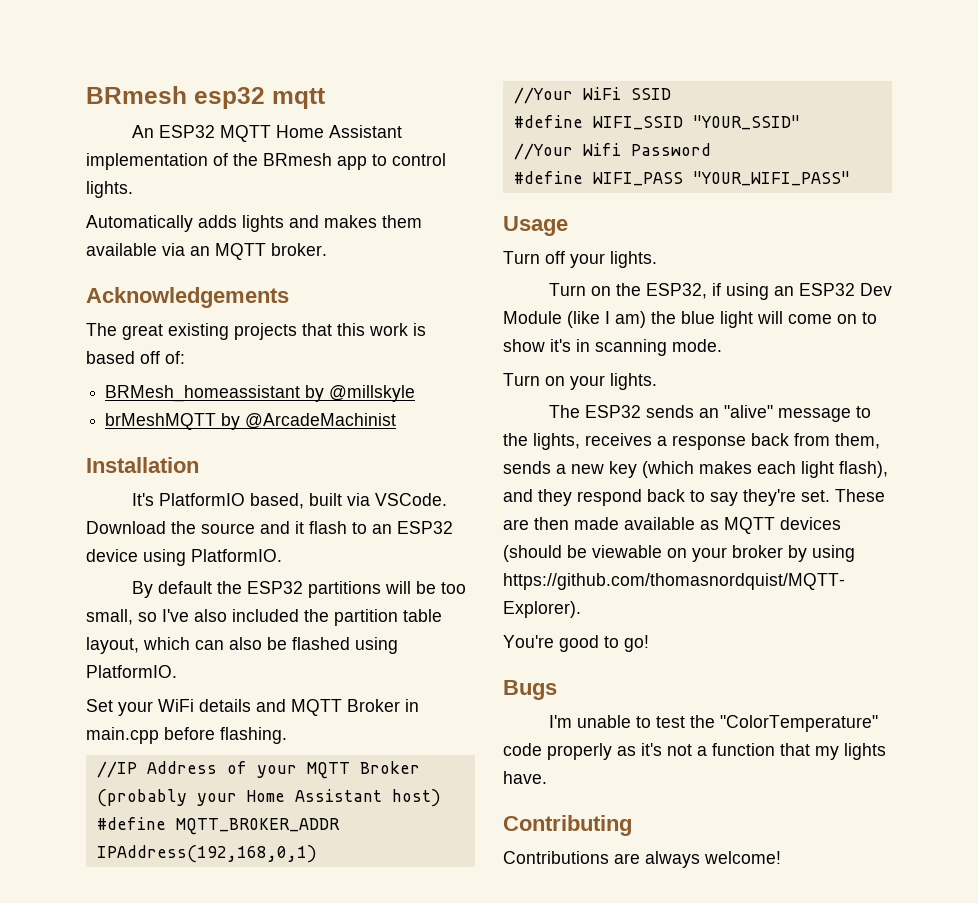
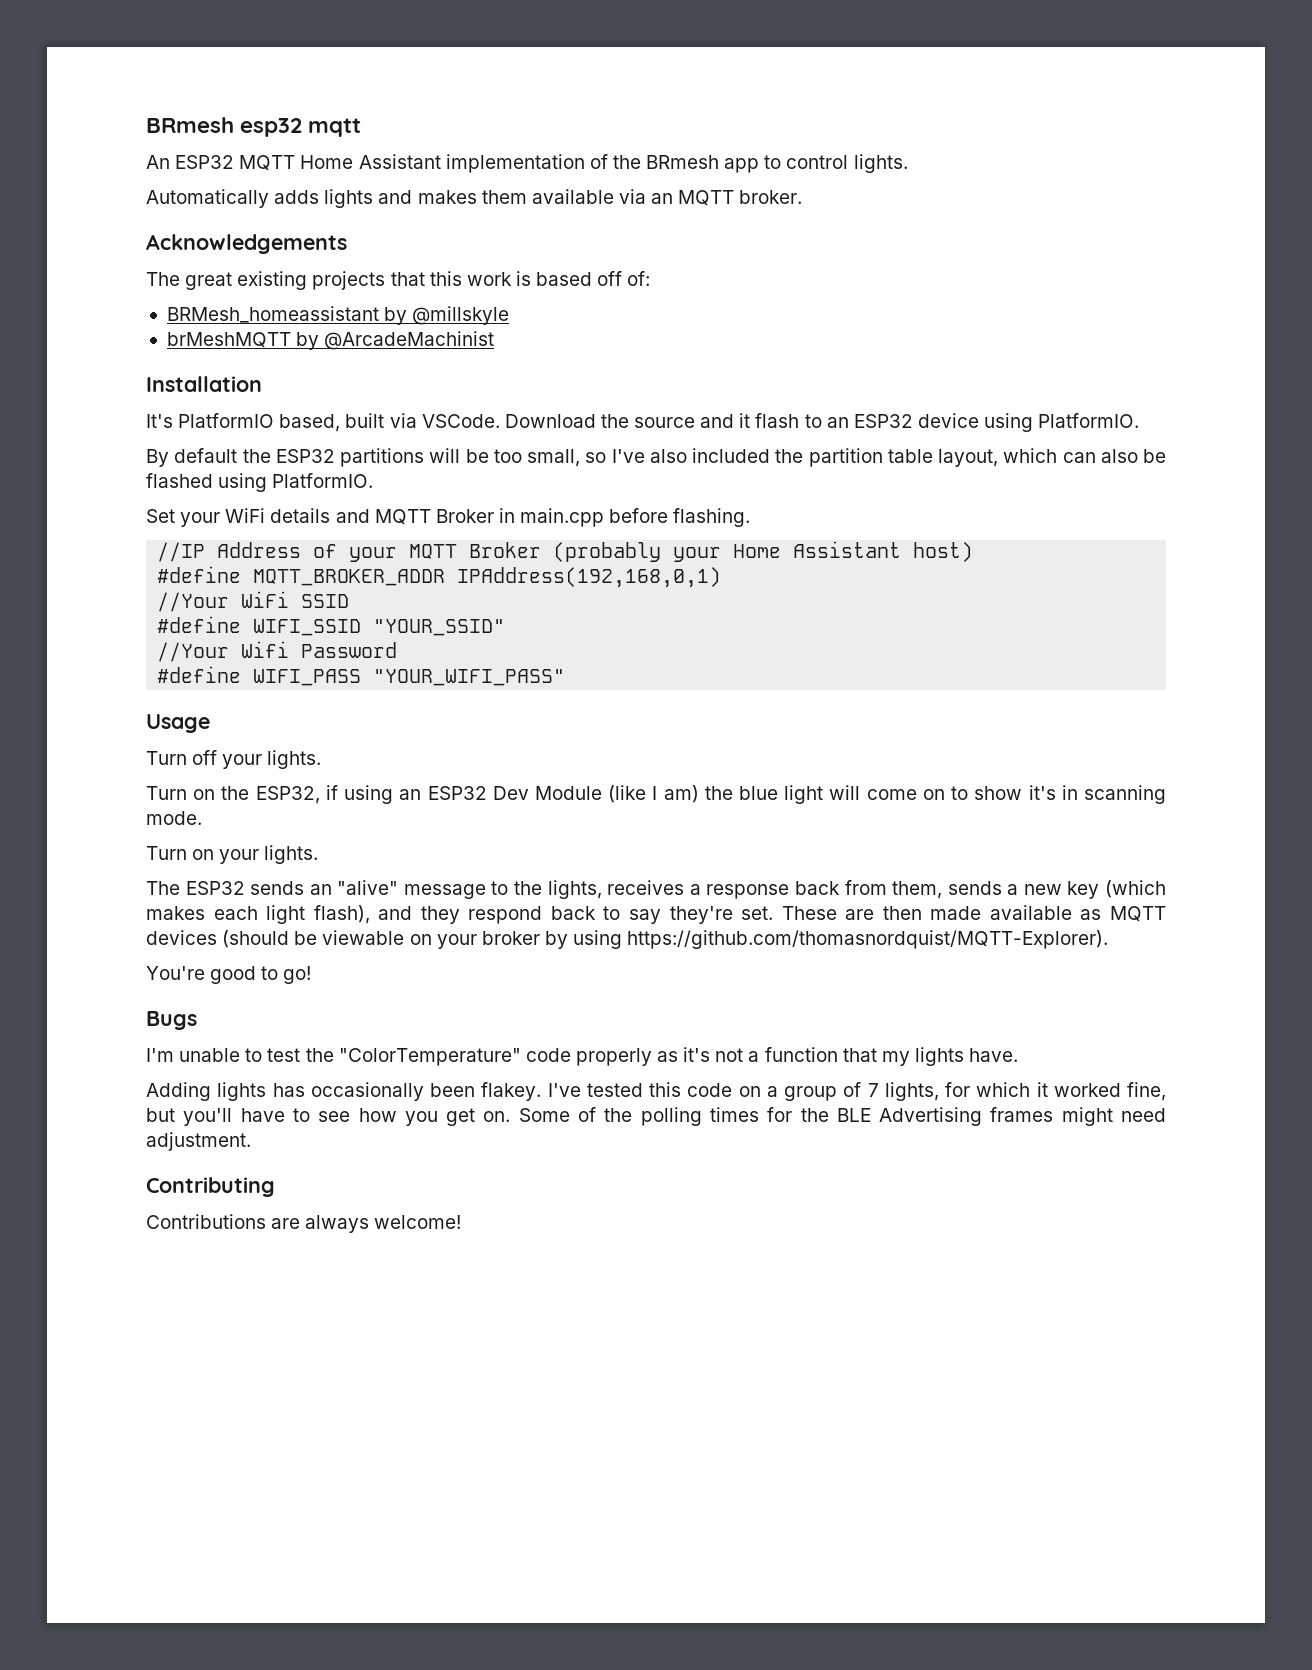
+ Adding lights has occasionally been flakey. I've tested this code on a group of 7 lights, for which it worked fine, but you'll have to see how you get on. Some of the polling times for the BLE Advertising frames might need adjustment.

